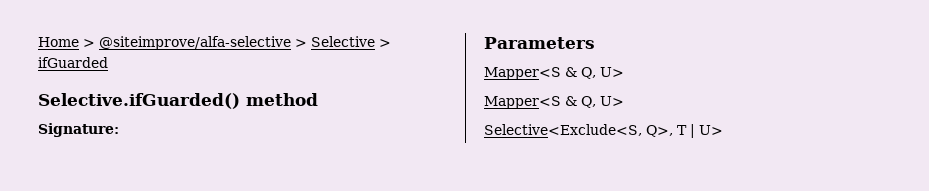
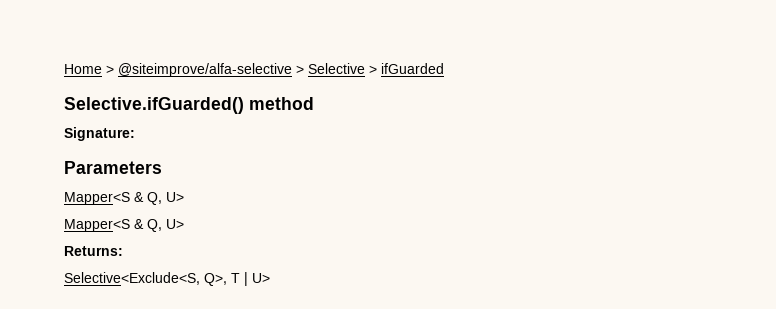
+ Returns:

